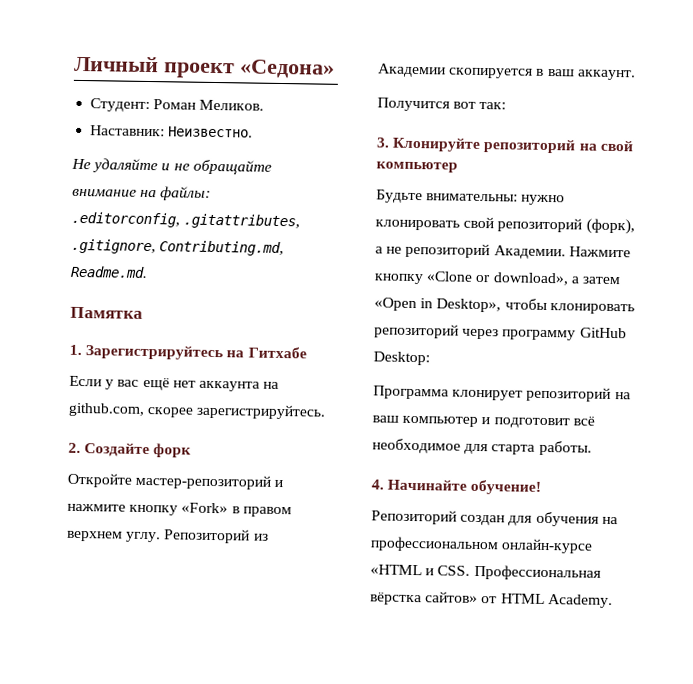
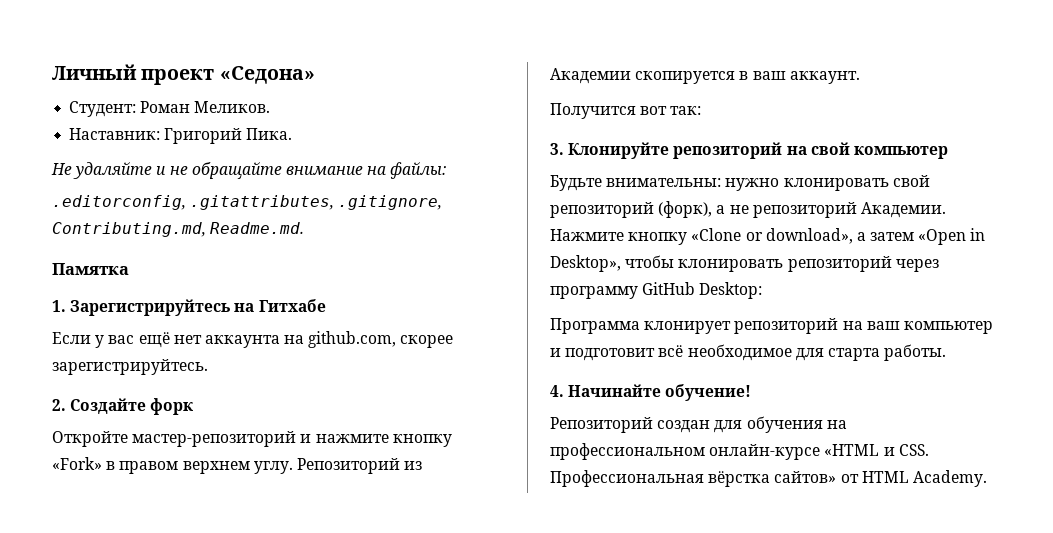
- Наставник: Неизвестно.
+ Наставник: Григорий Пика.

